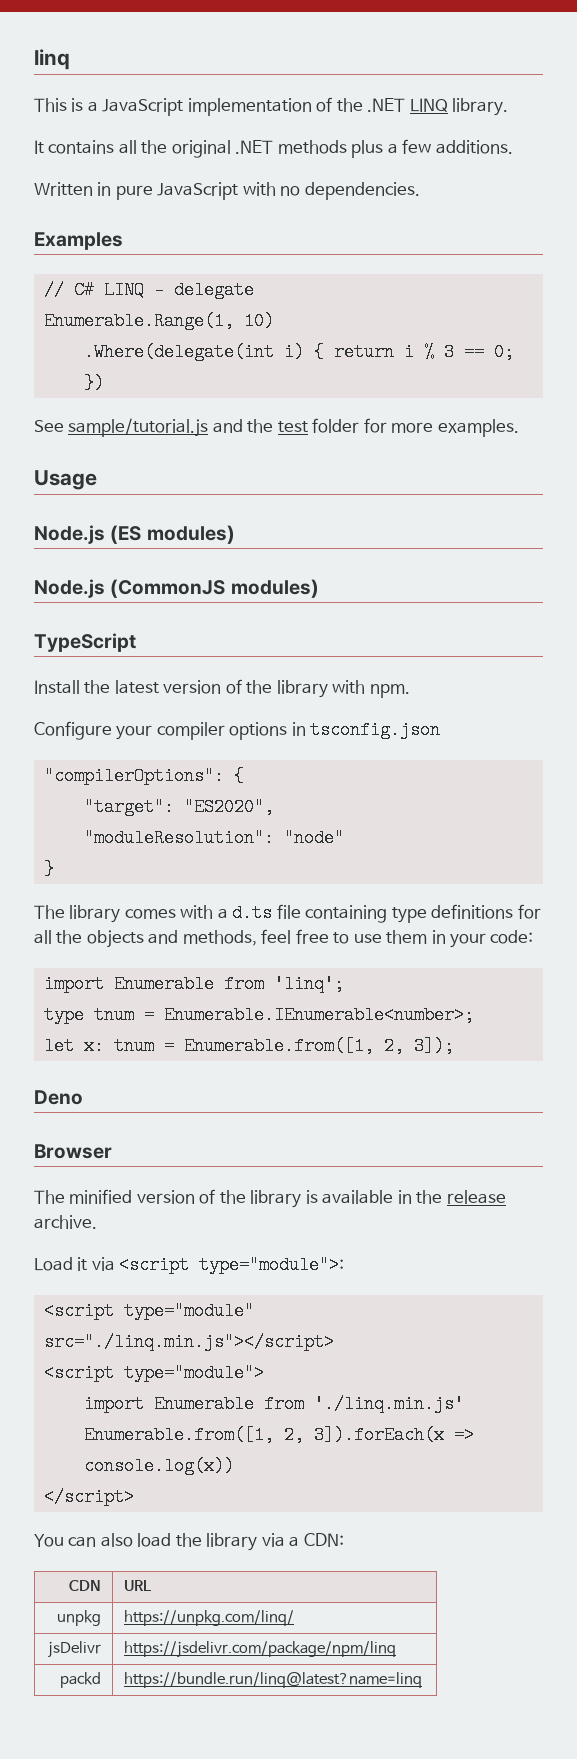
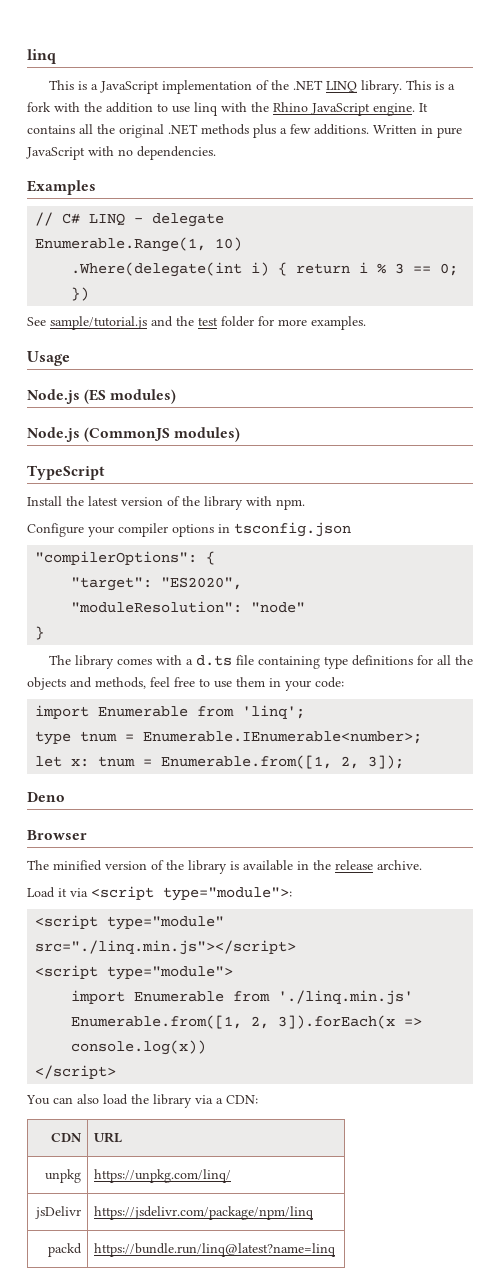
- This is a JavaScript implementation of the .NET LINQ library.
- It contains all the original .NET methods plus a few additions.
- Written in pure JavaScript with no dependencies.
+ This is a JavaScript implementation of the .NET LINQ library. This is a fork with the addition to use linq with the Rhino JavaScript engine. It contains all the original .NET methods plus a few additions. Written in pure JavaScript with no dependencies.

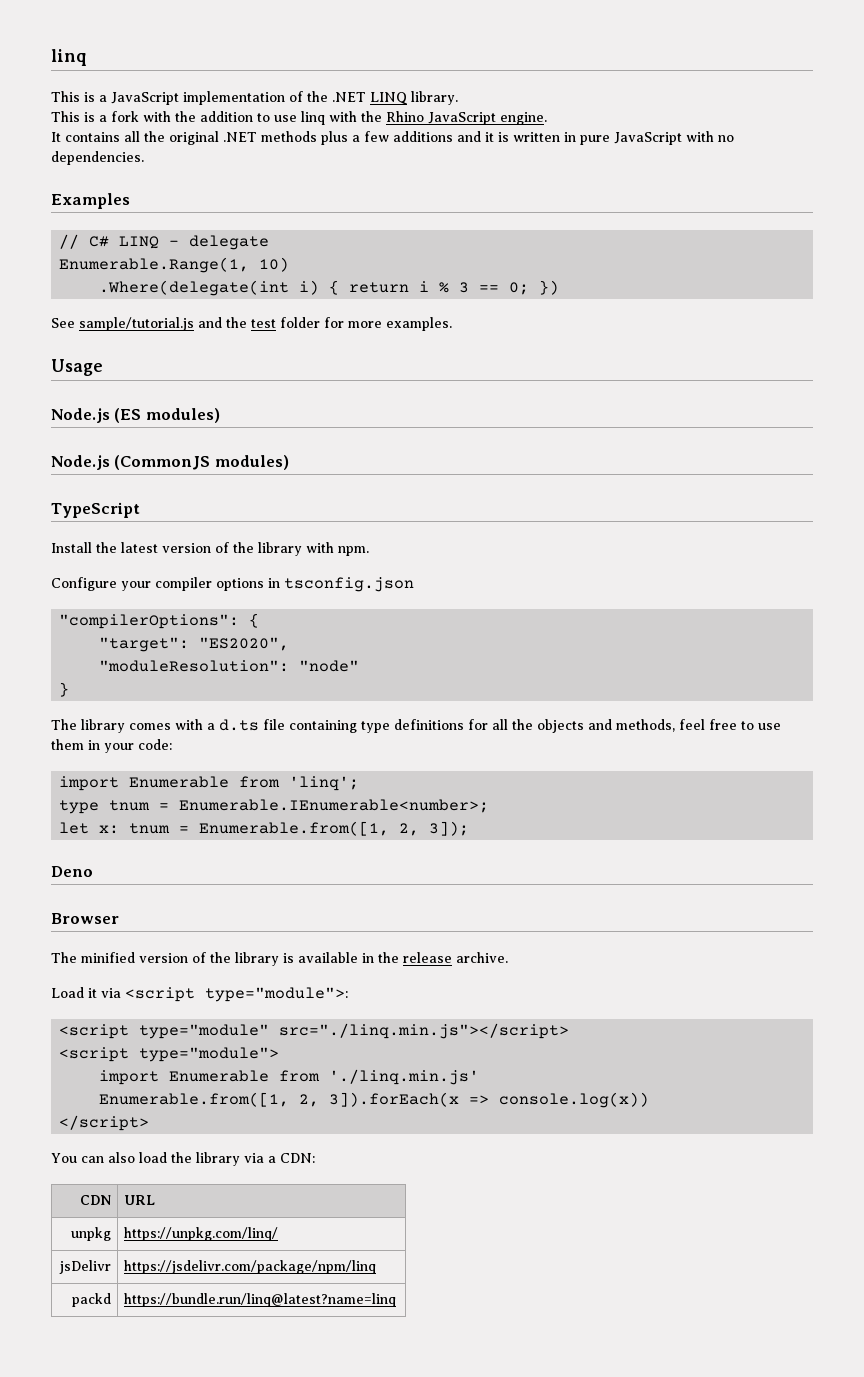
- This is a JavaScript implementation of the .NET LINQ library. This is a fork with the addition to use linq with the Rhino JavaScript engine. It contains all the original .NET methods plus a few additions. Written in pure JavaScript with no dependencies.
+ This is a JavaScript implementation of the .NET LINQ library.
+ This is a fork with the addition to use linq with the Rhino JavaScript engine.
+ It contains all the original .NET methods plus a few additions and it is written in pure JavaScript with no dependencies.

